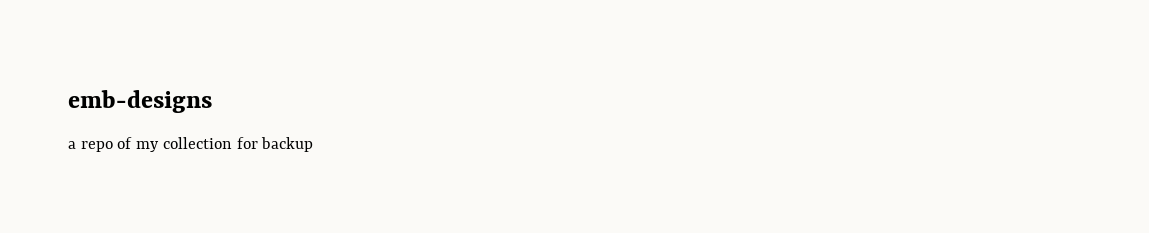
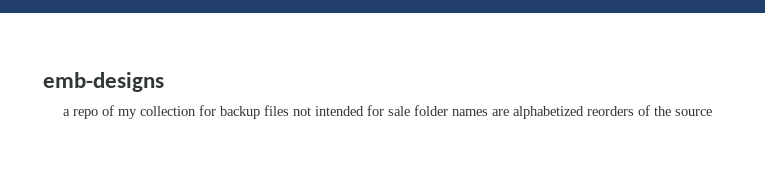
- a repo of my collection for backup
+ a repo of my collection for backup files not intended for sale folder names are alphabetized reorders of the source

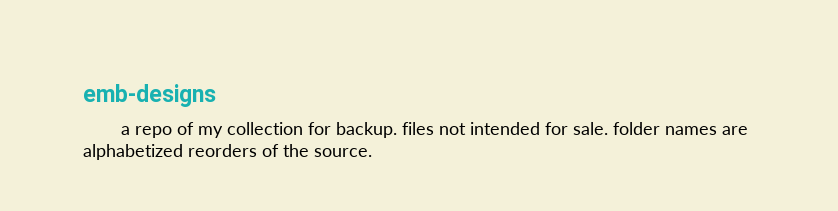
- a repo of my collection for backup files not intended for sale folder names are alphabetized reorders of the source
+ a repo of my collection for backup. files not intended for sale. folder names are alphabetized reorders of the source.

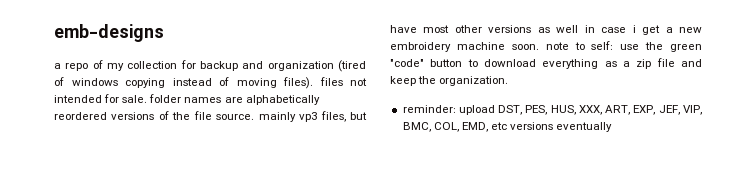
- a repo of my collection for backup. files not intended for sale. folder names are alphabetized reorders of the source.
+ a repo of my collection for backup and organization (tired of windows copying instead of moving files). files not intended for sale. folder names are alphabetically reordered versions of the file source. mainly vp3 files, but have most other versions as well in case i get a new embroidery machine soon. note to self: use the green "code" button to download everything as a zip file and keep the organization.
+ reminder: upload DST, PES, HUS, XXX, ART, EXP, JEF, VIP, BMC, COL, EMD, etc versions eventually

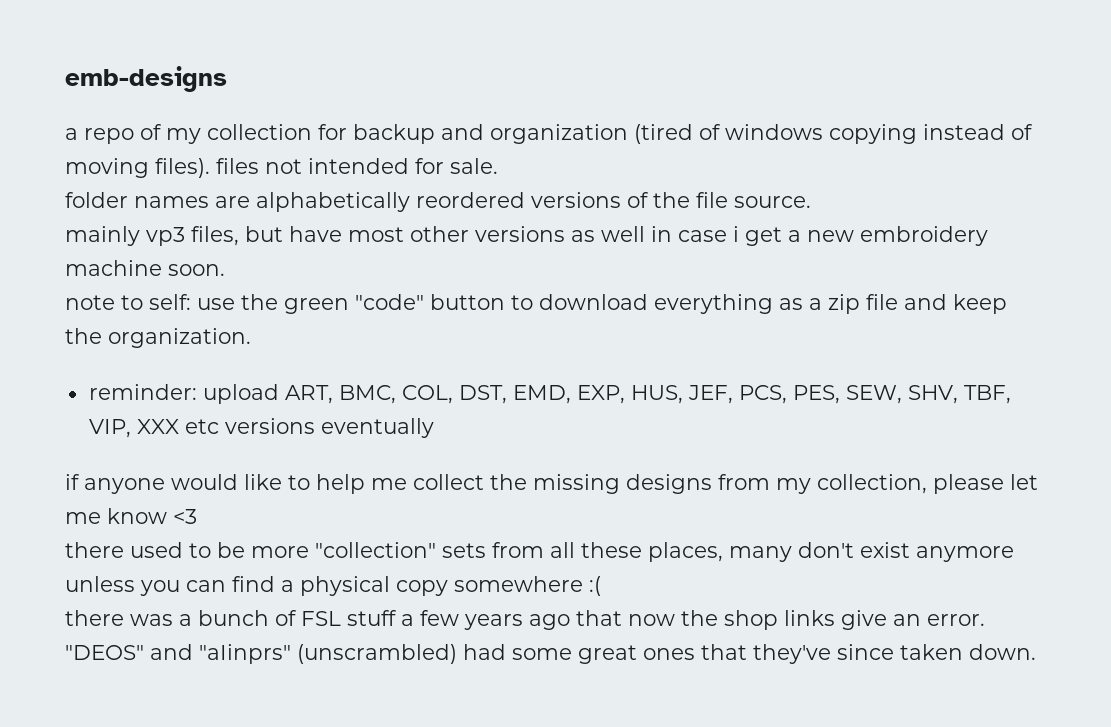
- a repo of my collection for backup and organization (tired of windows copying instead of moving files). files not intended for sale. folder names are alphabetically reordered versions of the file source. mainly vp3 files, but have most other versions as well in case i get a new embroidery machine soon. note to self:
+ a repo of my collection for backup and organization (tired of windows copying instead of moving files). files not intended for sale.
+ folder names are alphabetically reordered versions of the file source.
+ mainly vp3 files, but have most other versions as well in case i get a new embroidery machine soon.
+ note to self:
- reminder: upload DST, PES, HUS, XXX, ART, EXP, JEF, VIP, BMC, COL, EMD, etc versions eventually
+ reminder: upload ART, BMC, COL, DST, EMD, EXP, HUS, JEF, PCS, PES, SEW, SHV, TBF, VIP, XXX etc versions eventually
+ if anyone would like to help me collect the missing designs from my collection, please let me know <3
+ there used to be more "collection" sets from all these places, many don't exist anymore unless you can find a physical copy somewhere :(
+ there was a bunch of FSL stuff a few years ago that now the shop links give an error. "DEOS" and "aIinprs" (unscrambled) had some great ones that they've since taken down.

